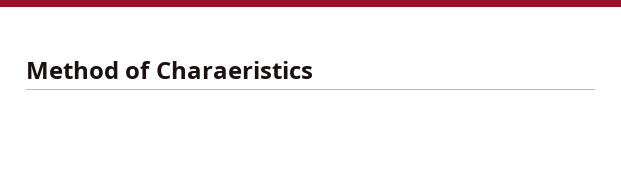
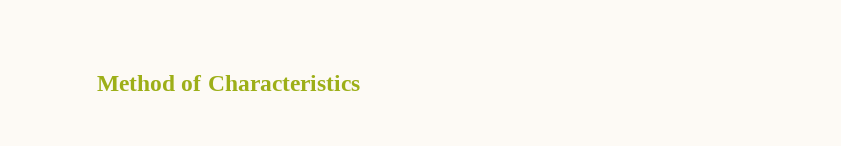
- Method of Charaeristics
+ Method of Characteristics

